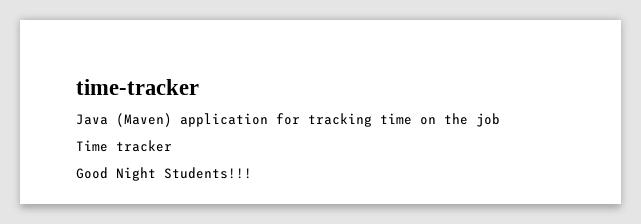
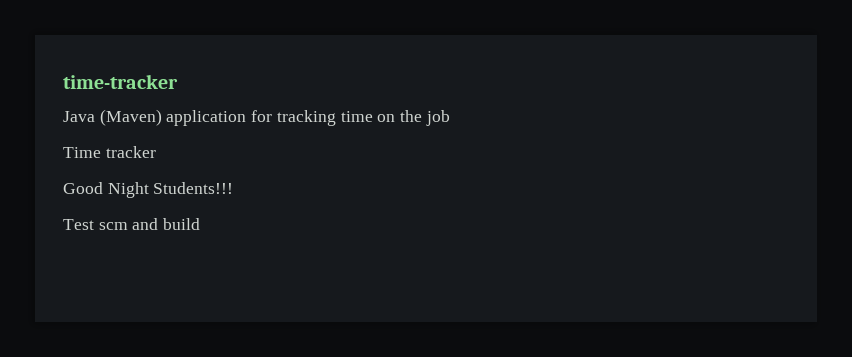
+ Test scm and build

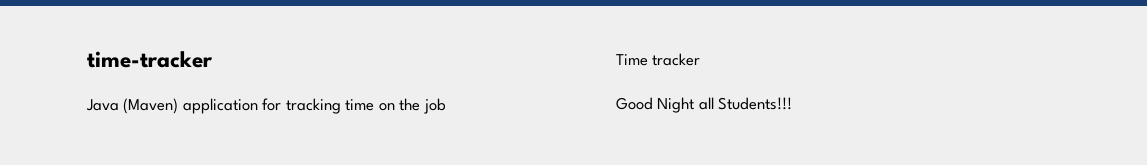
- Good Night Students!!!
+ Good Night all Students!!!
- Test scm and build

